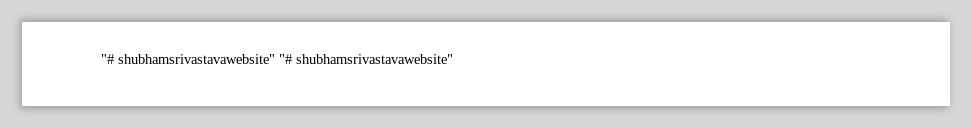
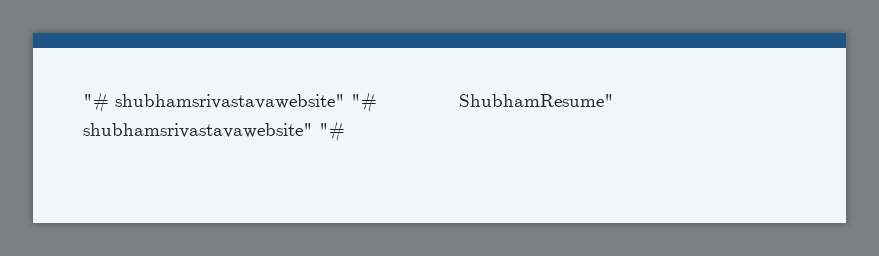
- "# shubhamsrivastavawebsite" "# shubhamsrivastavawebsite"
+ "# shubhamsrivastavawebsite" "# shubhamsrivastavawebsite" "# ShubhamResume"

